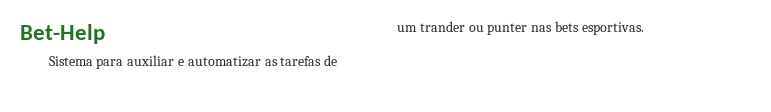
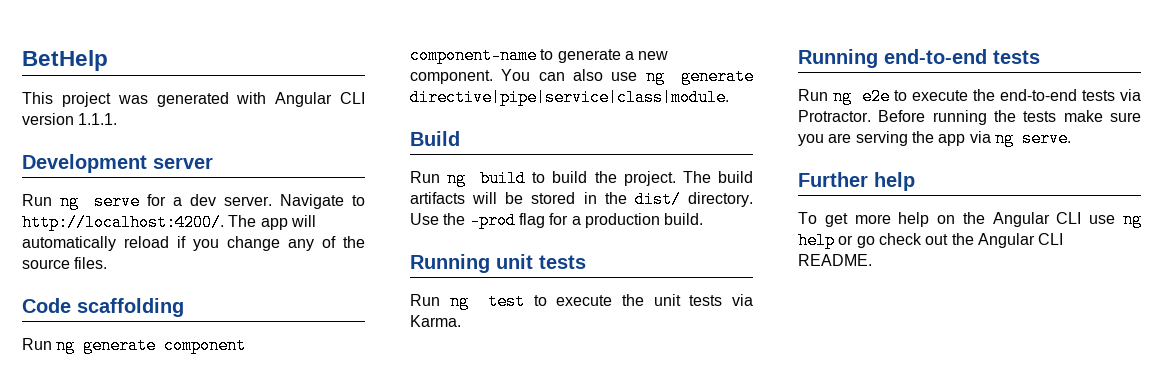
- Bet-Help
- Sistema para auxiliar e automatizar as tarefas de um trander ou punter nas bets esportivas.
+ BetHelp
+ This project was generated with Angular CLI version 1.1.1.
+ Development server
+ Run ng serve for a dev server. Navigate to http://localhost:4200/. The app will automatically reload if you change any of the source files.
+ Code scaffolding
+ Run ng generate component component-name to generate a new component. You can also use ng generate directive|pipe|service|class|module.
+ Build
+ Run ng build to build the project. The build artifacts will be stored in the dist/ directory. Use the -prod flag for a production build.
+ Running unit tests
+ Run ng test to execute the unit tests via Karma.
+ Running end-to-end tests
+ Run ng e2e to execute the end-to-end tests via Protractor. Before running the tests make sure you are serving the app via ng serve.
+ Further help
+ To get more help on the Angular CLI use ng help or go check out the Angular CLI README.

